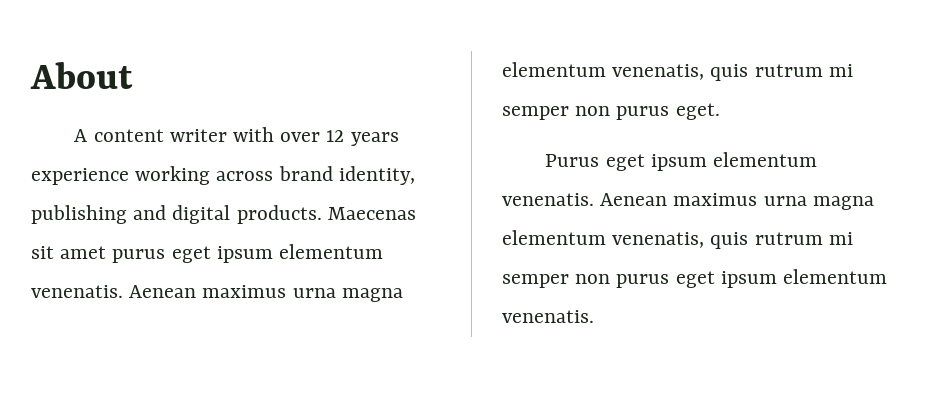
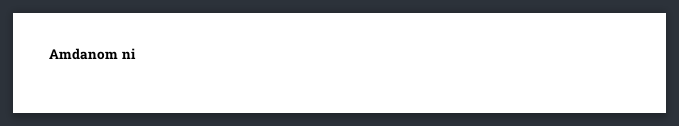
- About
- A content writer with over 12 years experience working across brand identity, publishing and digital products. Maecenas sit amet purus eget ipsum elementum venenatis. Aenean maximus urna magna elementum venenatis, quis rutrum mi semper non purus eget.
- Purus eget ipsum elementum venenatis. Aenean maximus urna magna elementum venenatis, quis rutrum mi semper non purus eget ipsum elementum venenatis.
+ Amdanom ni

